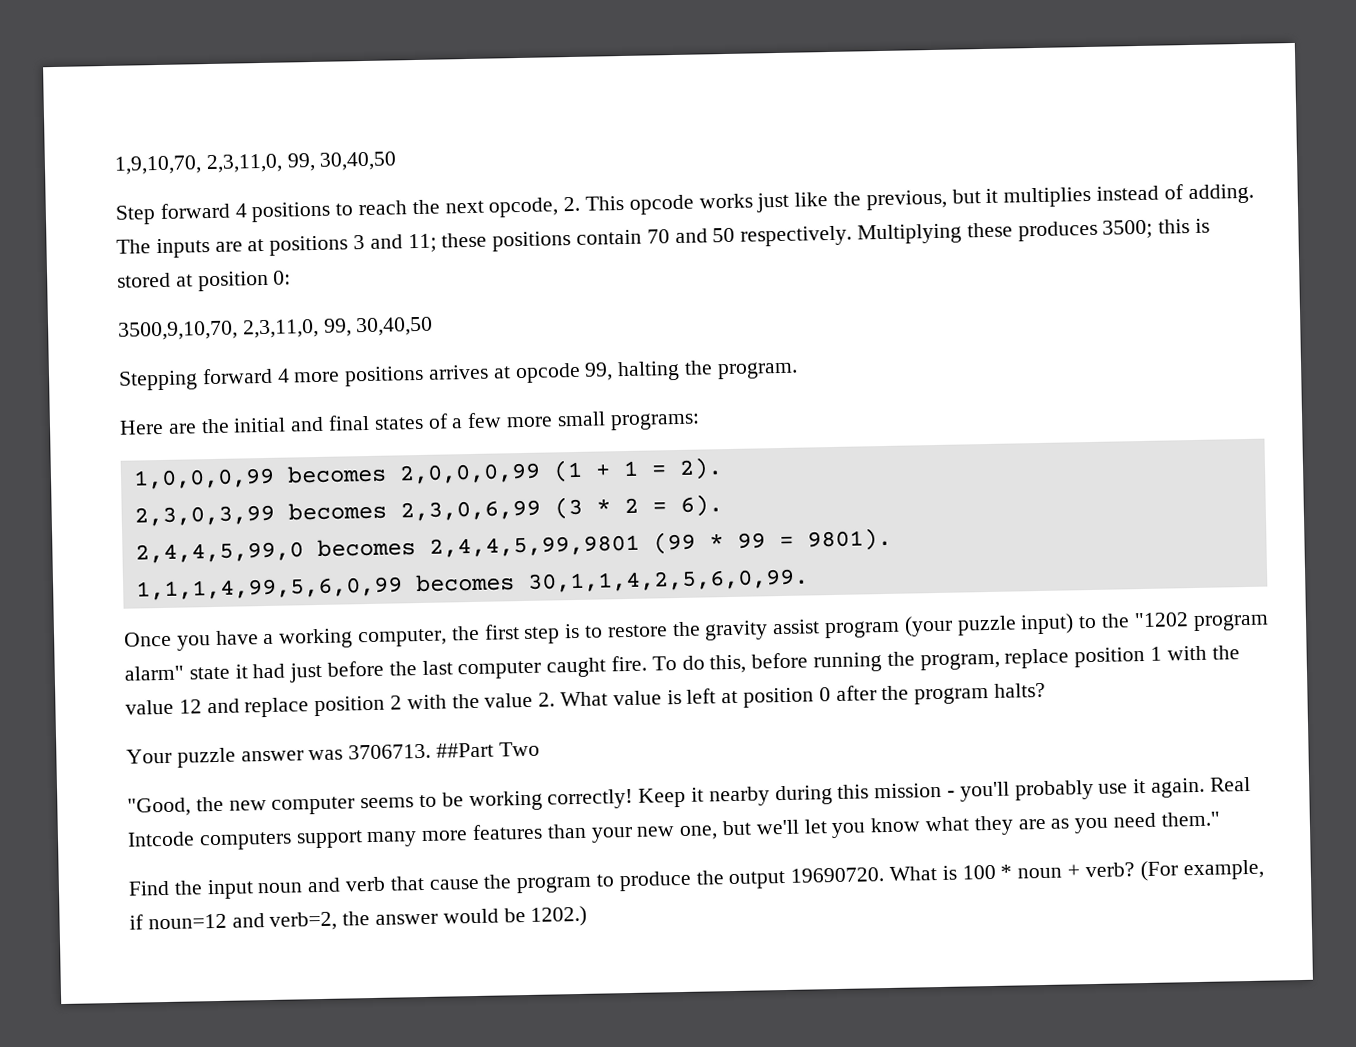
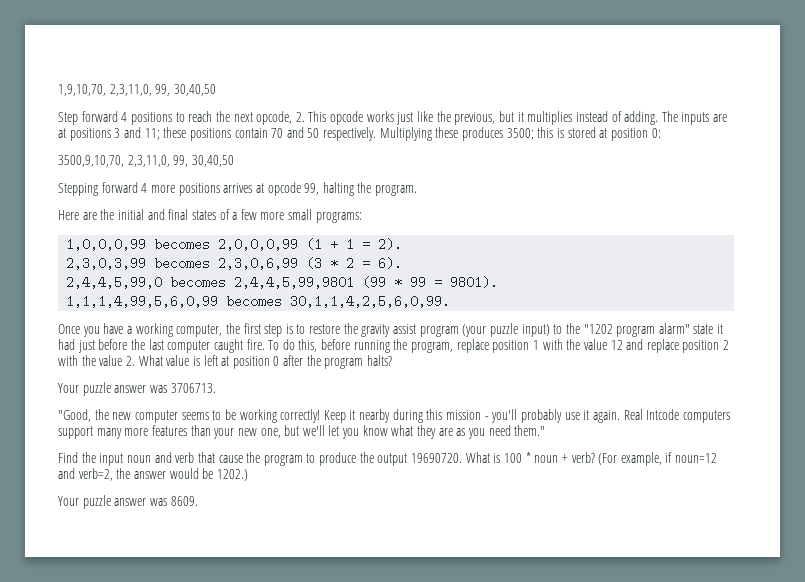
- ##Part Two
+ Your puzzle answer was 8609.

